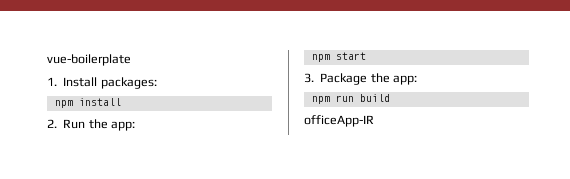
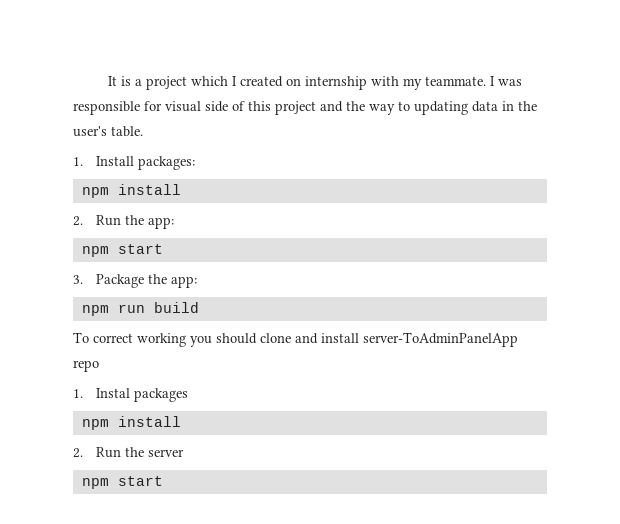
- vue-boilerplate
+ It is a project which I created on internship with my teammate. I was responsible for visual side of this project and the way to updating data in the user's table.
- officeApp-IR
+ To correct working you should clone and install server-ToAdminPanelApp repo
+ 1. Instal packages
+ npm install
+ 2. Run the server
+ npm start

